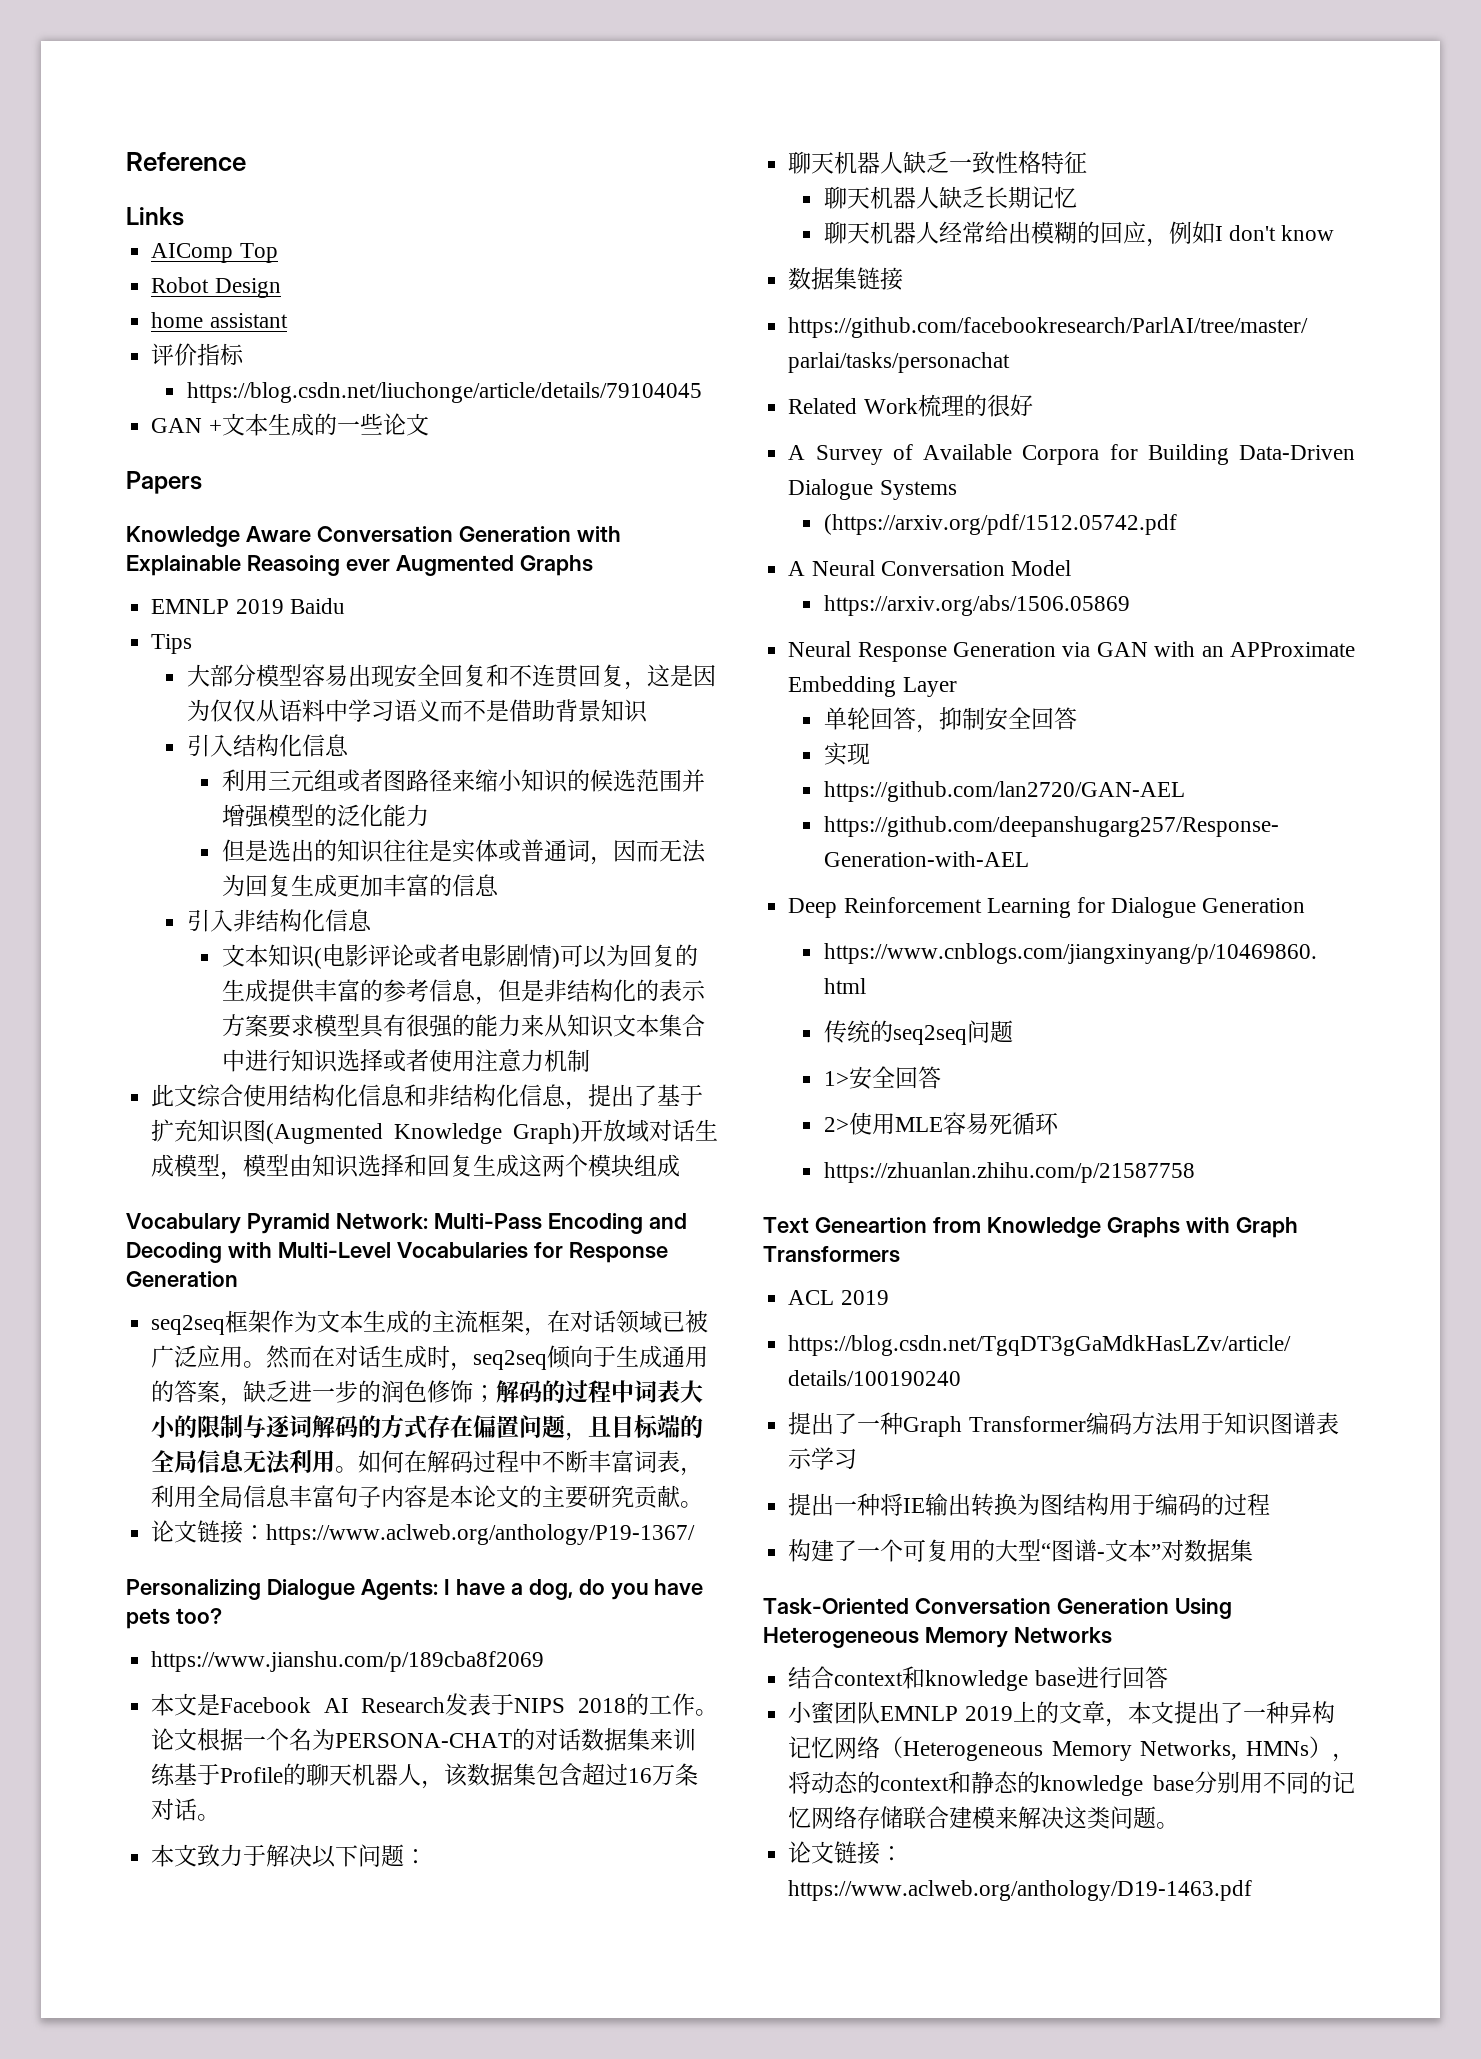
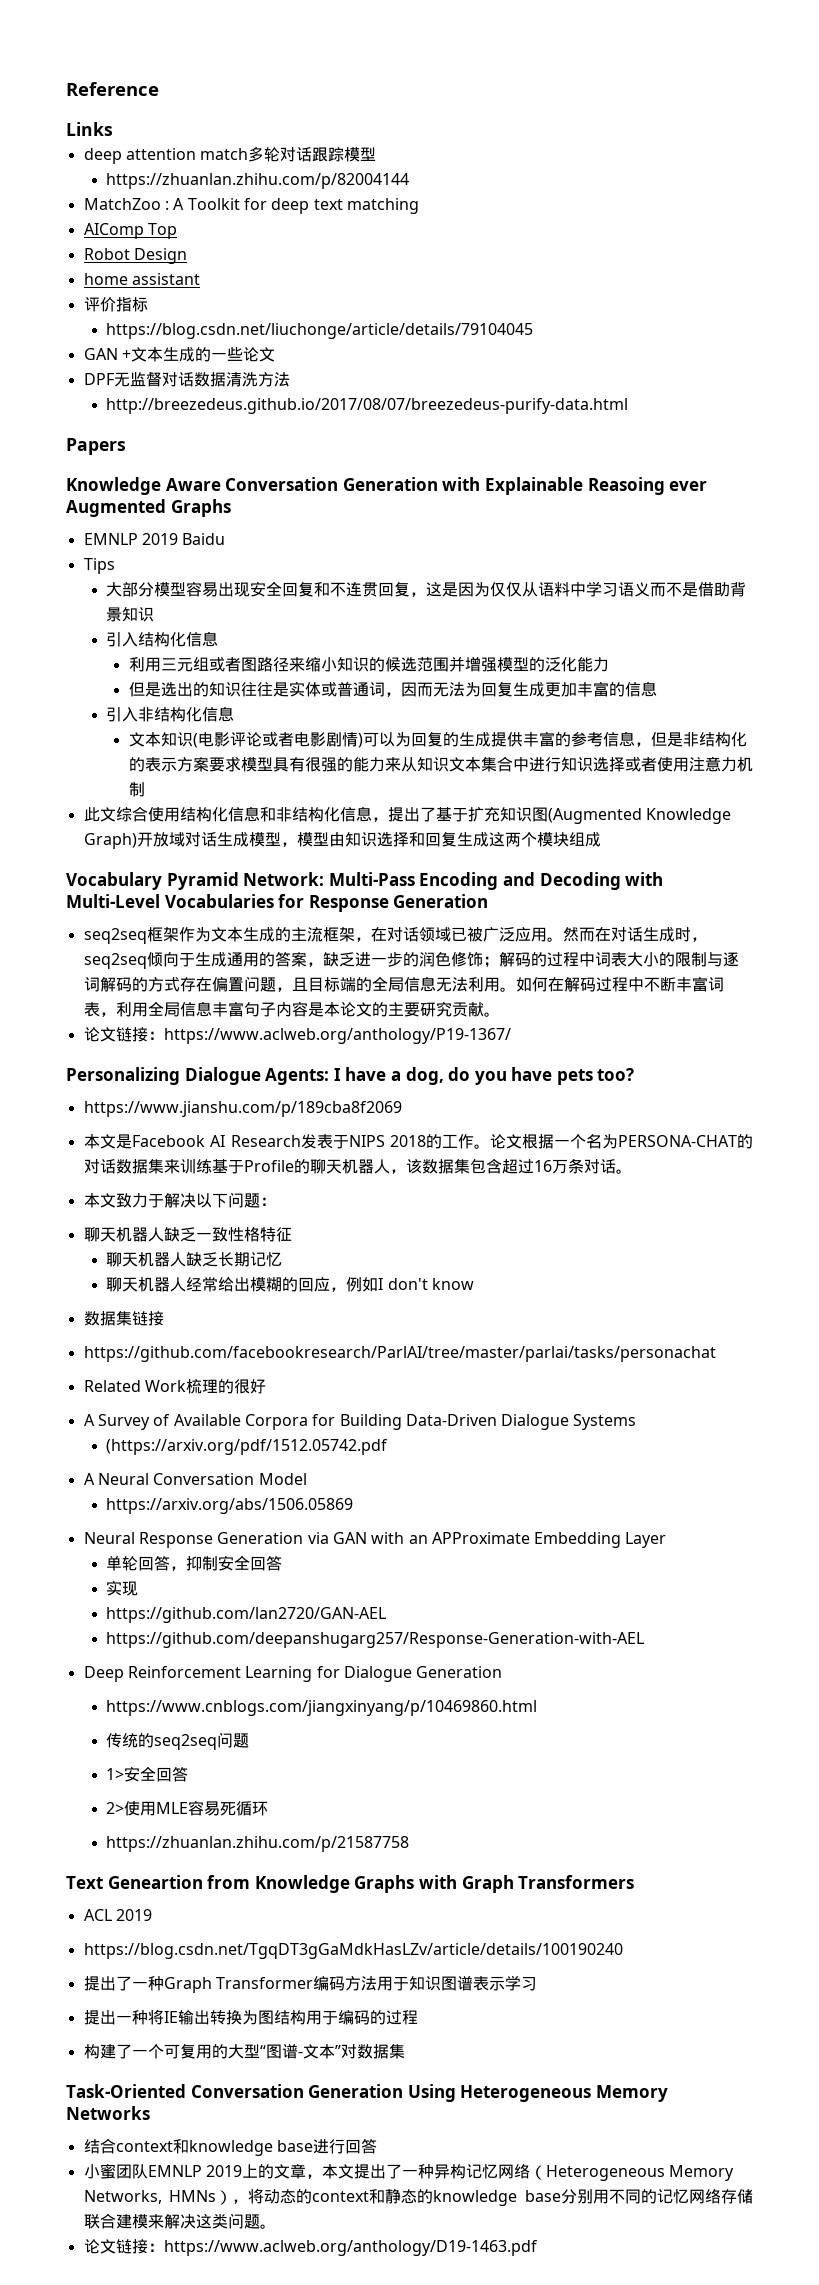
+ deep attention match多轮对话跟踪模型
+ https://zhuanlan.zhihu.com/p/82004144
+ MatchZoo : A Toolkit for deep text matching
+ DPF无监督对话数据清洗方法
+ http://breezedeus.github.io/2017/08/07/breezedeus-purify-data.html

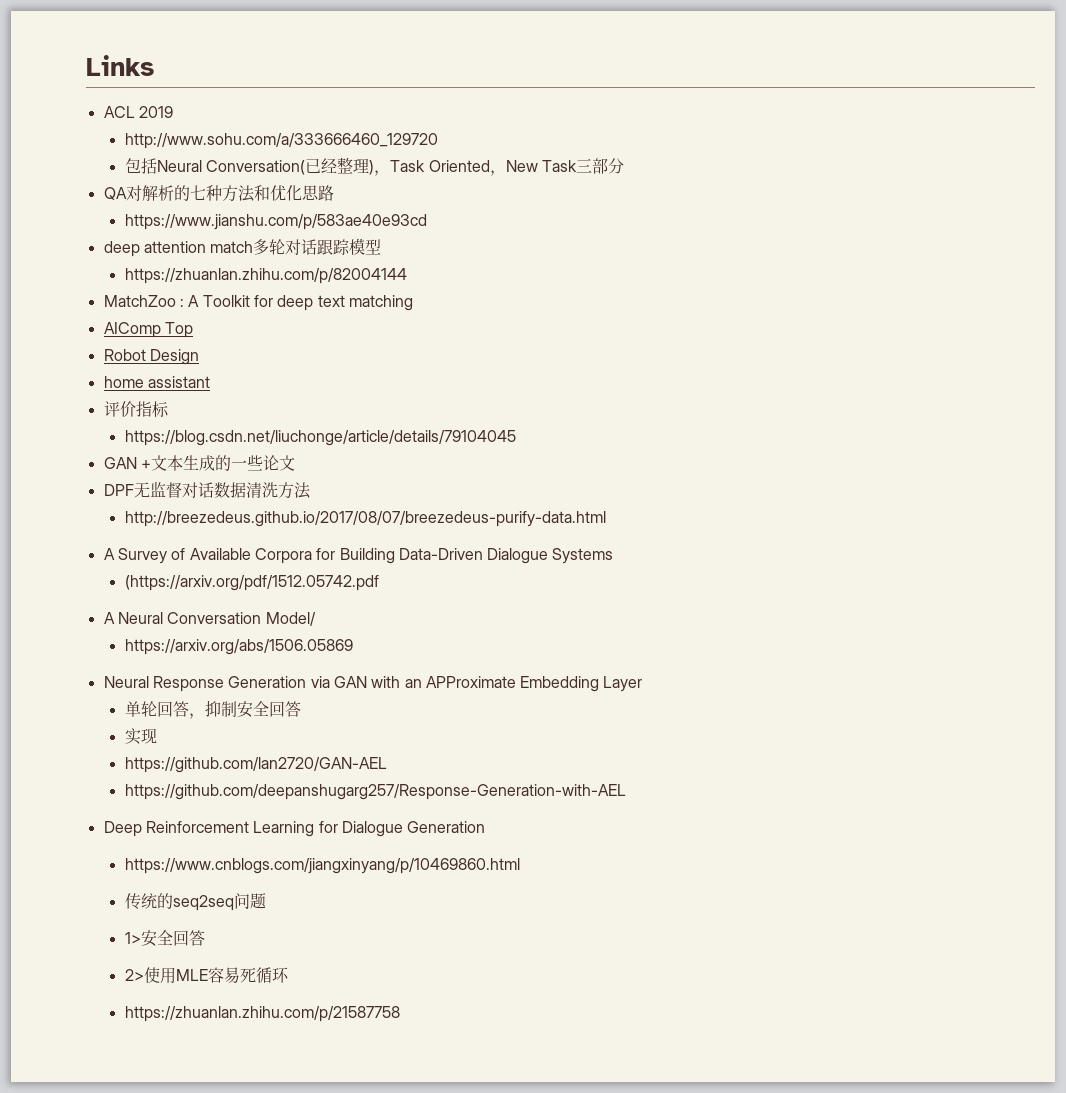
- Reference
  Links
+ ACL 2019
+ http://www.sohu.com/a/333666460_129720
+ 包括Neural Conversation(已经整理)，Task Oriented，New Task三部分
+ QA对解析的七种方法和优化思路
+ https://www.jianshu.com/p/583ae40e93cd
- Papers
- Knowledge Aware Conversation Generation with Explainable Reasoing ever Augmented Graphs
- EMNLP 2019 Baidu
- Tips
- 大部分模型容易出现安全回复和不连贯回复，这是因为仅仅从语料中学习语义而不是借助背景知识
- 引入结构化信息
- 利用三元组或者图路径来缩小知识的候选范围并增强模型的泛化能力
- 但是选出的知识往往是实体或普通词，因而无法为回复生成更加丰富的信息
- 引入非结构化信息
- 文本知识(电影评论或者电影剧情)可以为回复的生成提供丰富的参考信息，但是非结构化的表示方案要求模型具有很强的能力来从知识文本集合中进行知识选择或者使用注意力机制
- 此文综合使用结构化信息和非结构化信息，提出了基于扩充知识图(Augmented Knowledge Graph)开放域对话生成模型，模型由知识选择和回复生成这两个模块组成
- Vocabulary Pyramid Network: Multi-Pass Encoding and Decoding with Multi-Level Vocabularies for Response Generation
- seq2seq框架作为文本生成的主流框架，在对话领域已被广泛应用。然而在对话生成时，seq2seq倾向于生成通用的答案，缺乏进一步的润色修饰；解码的过程中词表大小的限制与逐词解码的方式存在偏置问题，且目标端的全局信息无法利用。如何在解码过程中不断丰富词表，利用全局信息丰富句子内容是本论文的主要研究贡献。
- 论文链接：https://www.aclweb.org/anthology/P19-1367/
- Personalizing Dialogue Agents: I have a dog, do you have pets too?
- https://www.jianshu.com/p/189cba8f2069
- 本文是Facebook AI Research发表于NIPS 2018的工作。论文根据一个名为PERSONA-CHAT的对话数据集来训练基于Profile的聊天机器人，该数据集包含超过16万条对话。
- 本文致力于解决以下问题：
- 聊天机器人缺乏一致性格特征
- 聊天机器人缺乏长期记忆
- 聊天机器人经常给出模糊的回应，例如I don't know
- 数据集链接
- https://github.com/facebookresearch/ParlAI/tree/master/parlai/tasks/personachat
- Related Work梳理的很好
- A Neural Conversation Model
+ A Neural Conversation Model/
- Text Geneartion from Knowledge Graphs with Graph Transformers
- ACL 2019
- https://blog.csdn.net/TgqDT3gGaMdkHasLZv/article/details/100190240
- 提出了一种Graph Transformer编码方法用于知识图谱表示学习
- 提出一种将IE输出转换为图结构用于编码的过程
- 构建了一个可复用的大型“图谱-文本”对数据集
- Task-Oriented Conversation Generation Using Heterogeneous Memory Networks
- 结合context和knowledge base进行回答
- 小蜜团队EMNLP 2019上的文章，本文提出了一种异构记忆网络（Heterogeneous Memory Networks, HMNs），将动态的context和静态的knowledge base分别用不同的记忆网络存储联合建模来解决这类问题。
- 论文链接：https://www.aclweb.org/anthology/D19-1463.pdf

